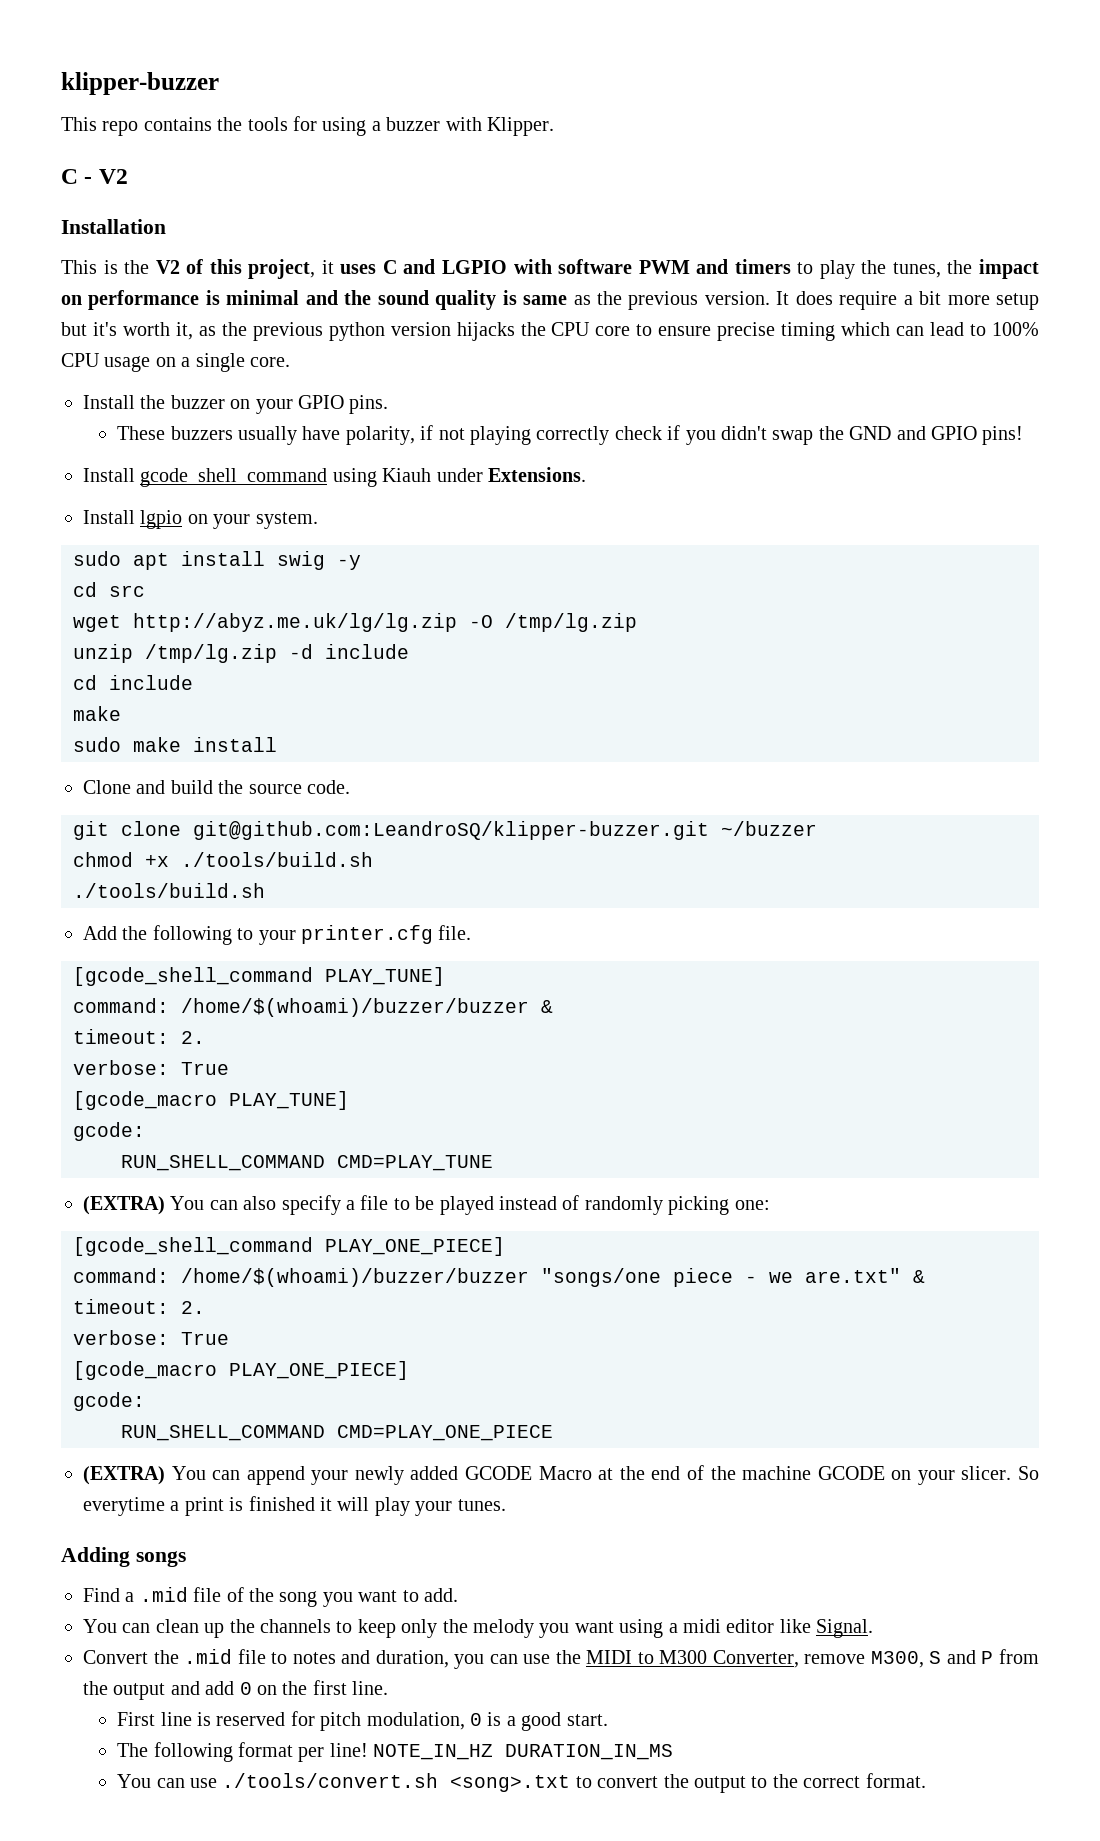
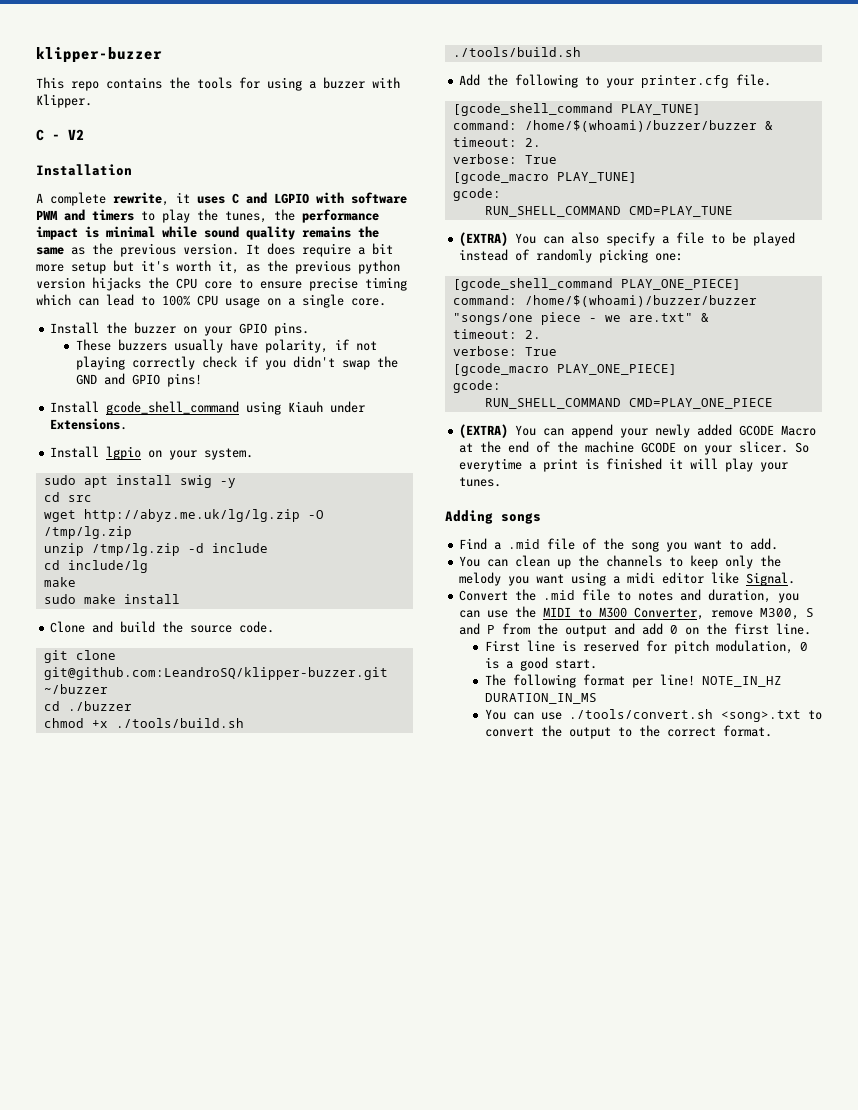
- This is the V2 of this project, it uses C and LGPIO with software PWM and timers to play the tunes, the impact on performance is minimal and the sound quality is same as the previous version.
+ A complete rewrite, it uses C and LGPIO with software PWM and timers to play the tunes, the performance impact is minimal while sound quality remains the same as the previous version.
- cd include
+ cd include/lg
+ cd ./buzzer

